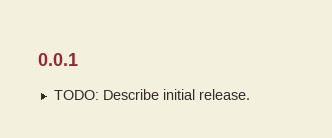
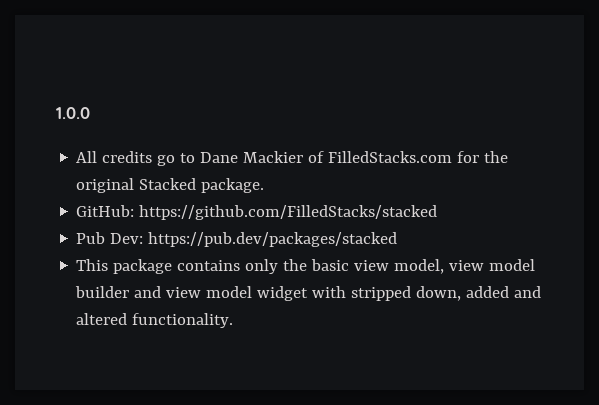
- 0.0.1
- TODO: Describe initial release.
+ 1.0.0
+ All credits go to Dane Mackier of FilledStacks.com for the original Stacked package.
+ GitHub: https://github.com/FilledStacks/stacked
+ Pub Dev: https://pub.dev/packages/stacked
+ This package contains only the basic view model, view model builder and view model widget with stripped down, added and altered functionality.

